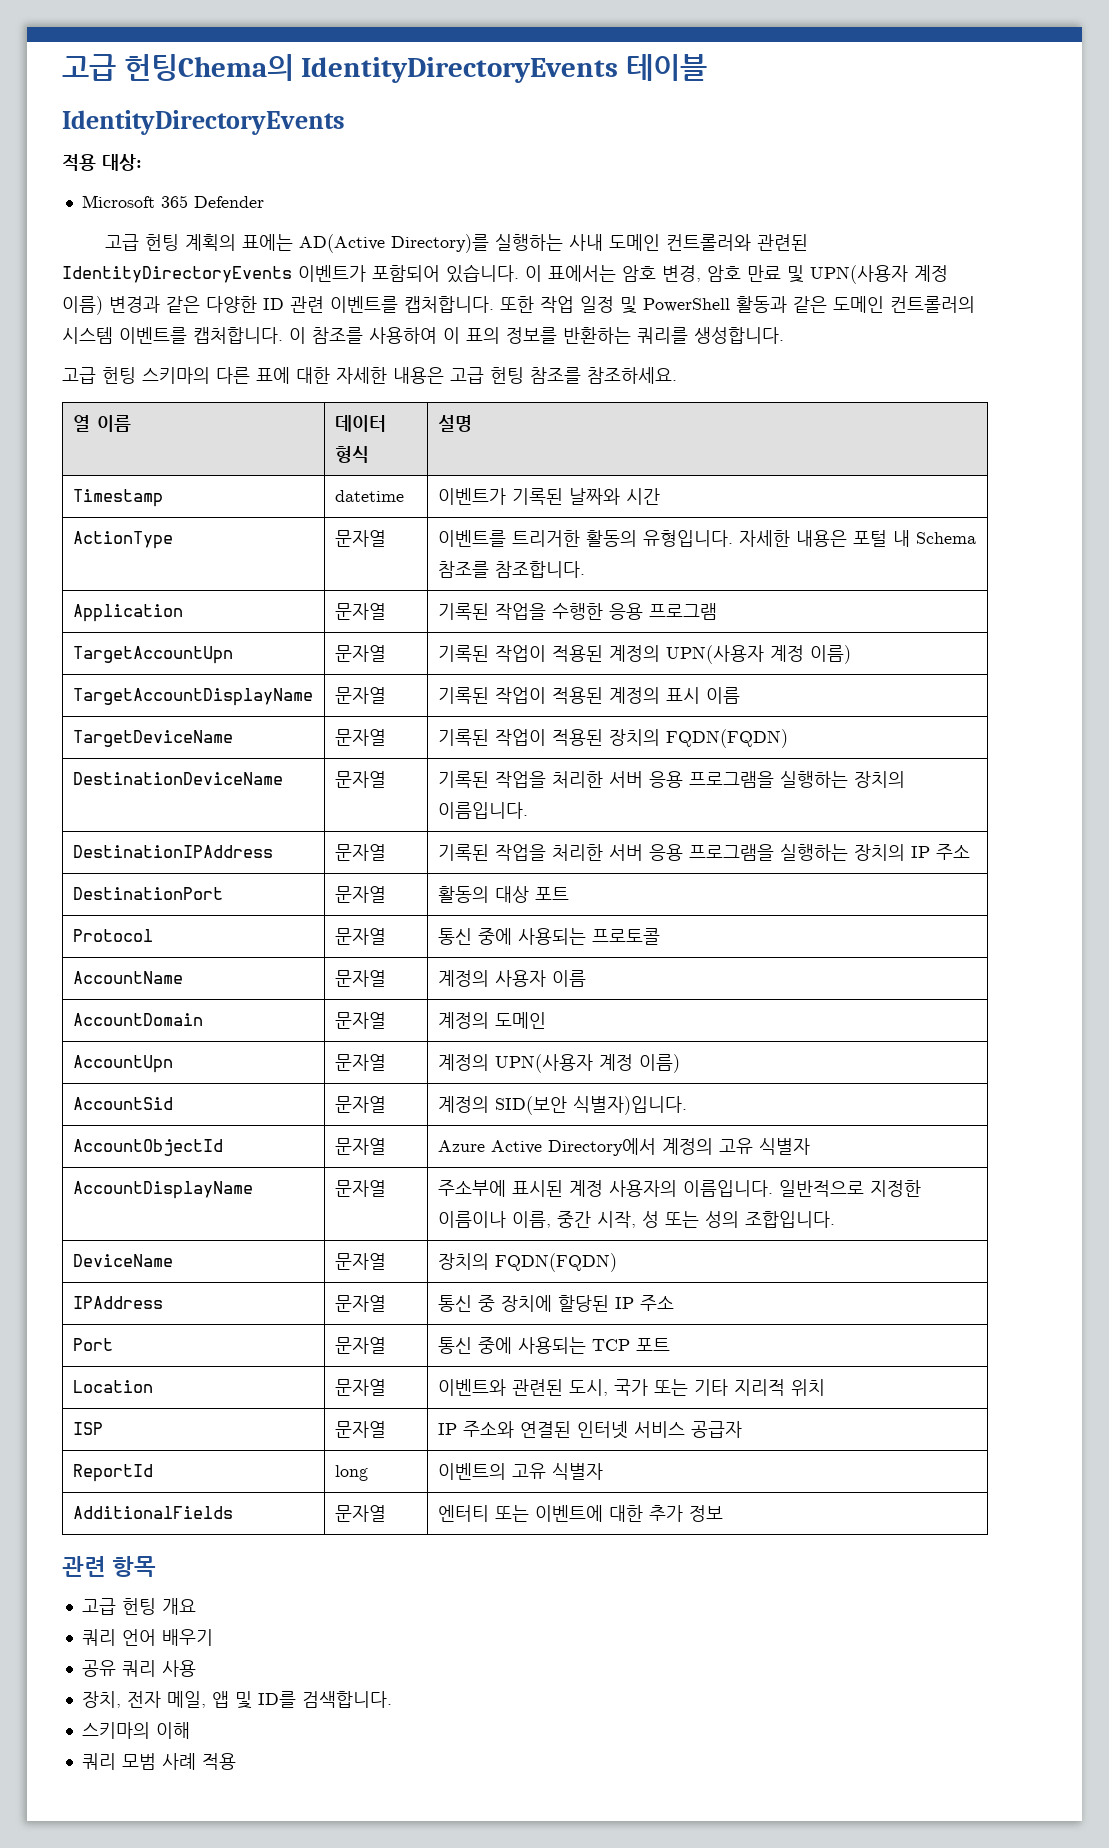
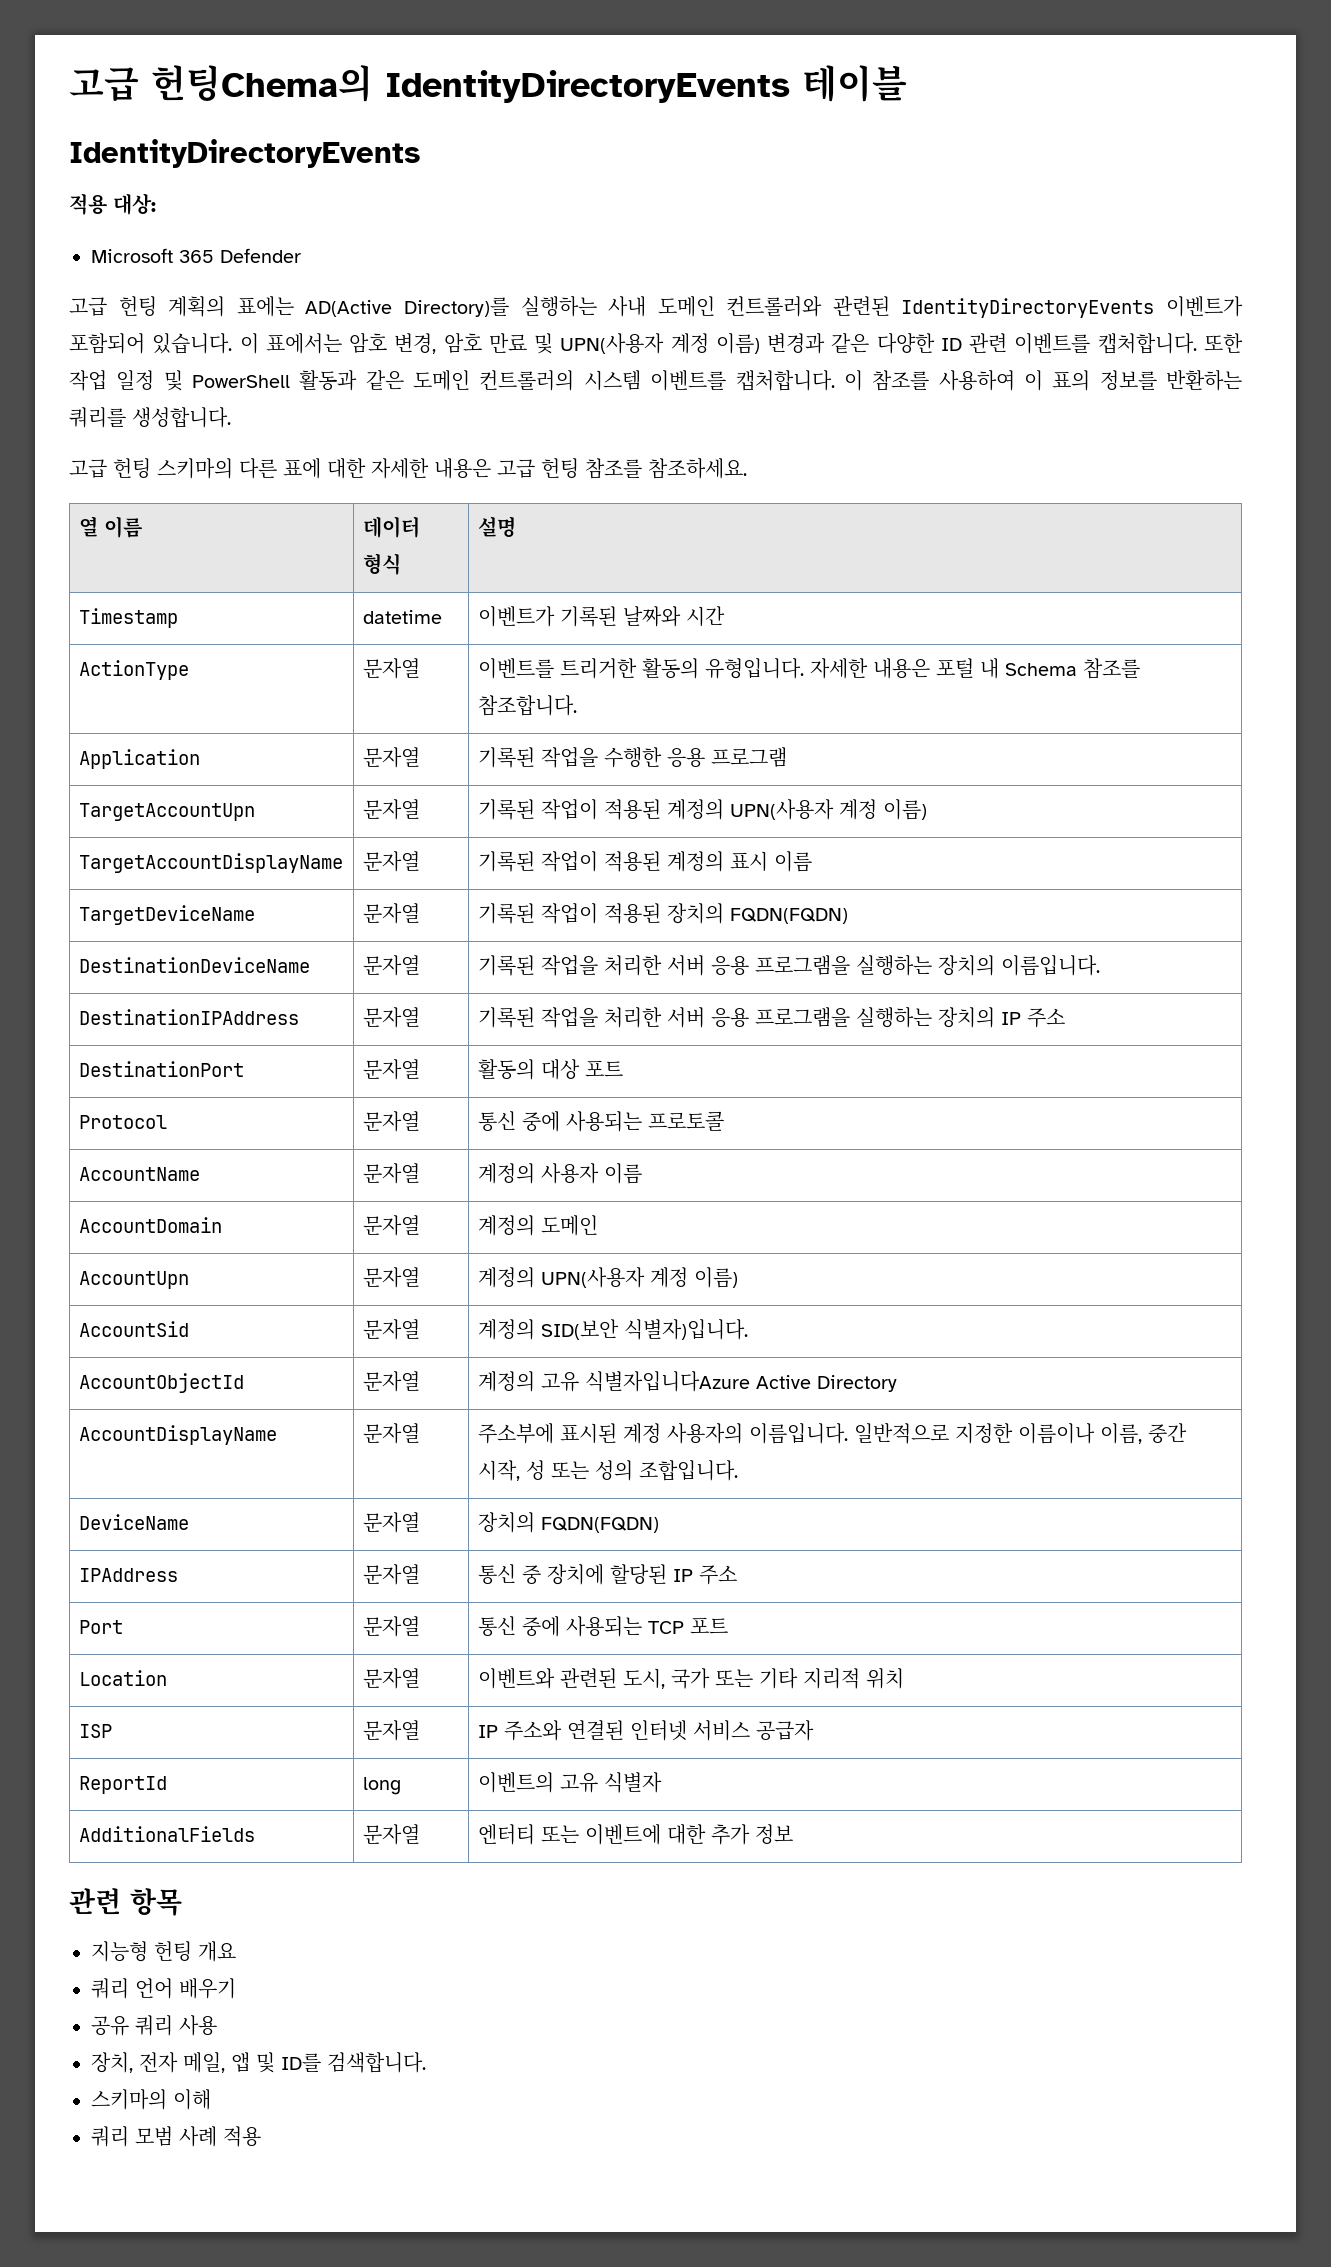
- AccountObjectId | 문자열 | Azure Active Directory에서 계정의 고유 식별자
+ AccountObjectId | 문자열 | 계정의 고유 식별자입니다Azure Active Directory
- 고급 헌팅 개요
+ 지능형 헌팅 개요

